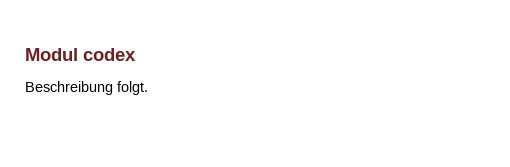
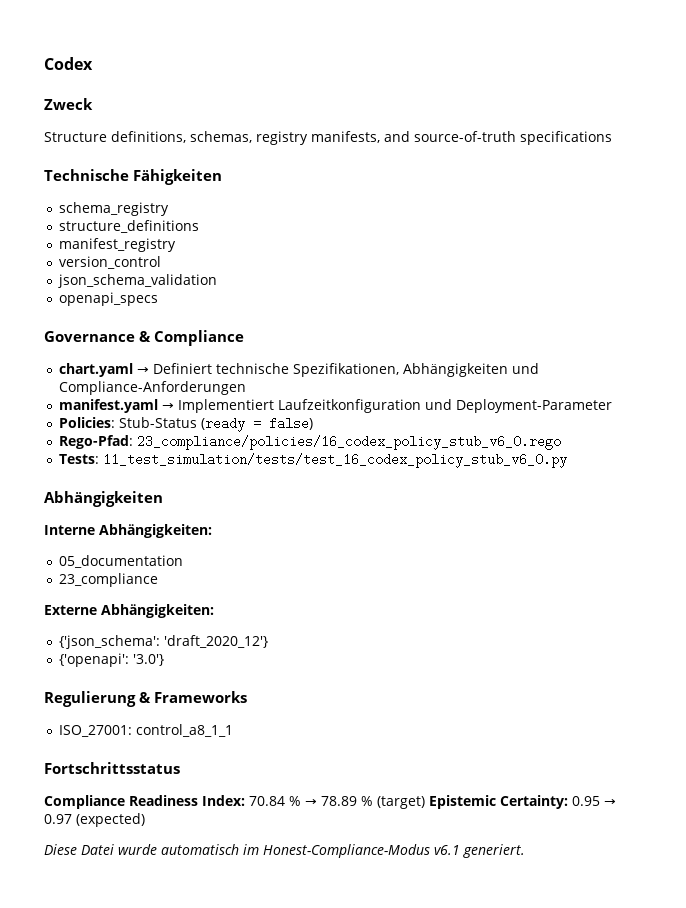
- Modul codex
- Beschreibung folgt.
+ Codex
+ Zweck
+ Structure definitions, schemas, registry manifests, and source-of-truth specifications
+ Technische Fähigkeiten
+ schema_registry
+ structure_definitions
+ manifest_registry
+ version_control
+ json_schema_validation
+ openapi_specs
+ Governance & Compliance
+ chart.yaml → Definiert technische Spezifikationen, Abhängigkeiten und Compliance-Anforderungen
+ manifest.yaml → Implementiert Laufzeitkonfiguration und Deployment-Parameter
+ Policies: Stub-Status (ready = false)
+ Rego-Pfad: 23_compliance/policies/16_codex_policy_stub_v6_0.rego
+ Tests: 11_test_simulation/tests/test_16_codex_policy_stub_v6_0.py
+ Abhängigkeiten
+ Interne Abhängigkeiten:
+ 05_documentation
+ 23_compliance
+ Externe Abhängigkeiten:
+ {'json_schema': 'draft_2020_12'}
+ {'openapi': '3.0'}
+ Regulierung & Frameworks
+ ISO_27001: control_a8_1_1
+ Fortschrittsstatus
+ Compliance Readiness Index: 70.84 % → 78.89 % (target) Epistemic Certainty: 0.95 → 0.97 (expected)
+ Diese Datei wurde automatisch im Honest-Compliance-Modus v6.1 generiert.

